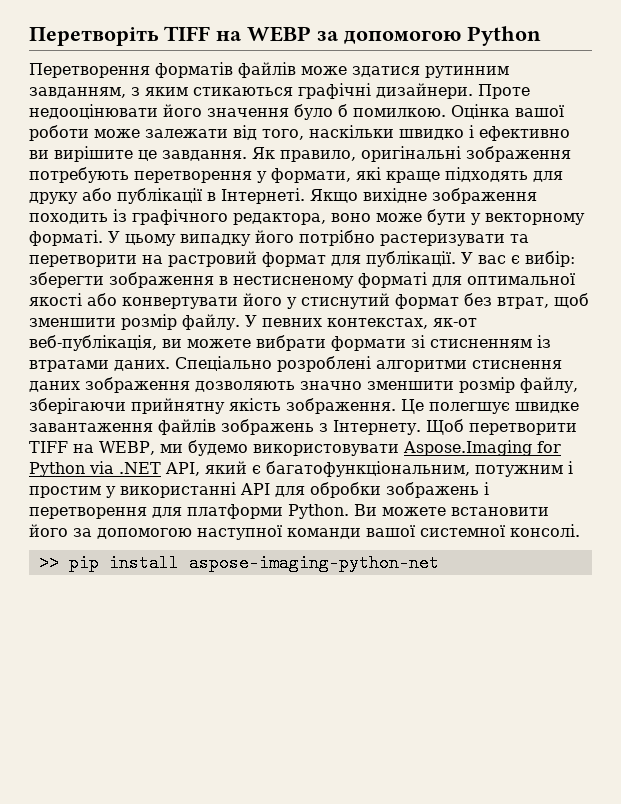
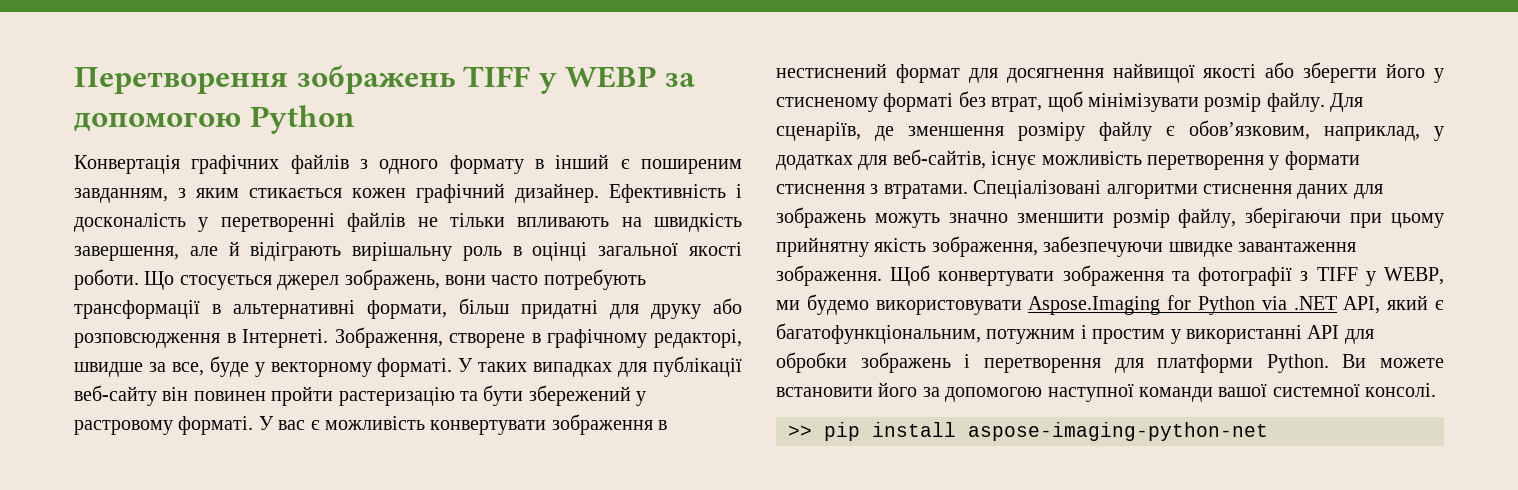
- Перетворіть TIFF на WEBP за допомогою Python
+ Перетворення зображень TIFF у WEBP за допомогою Python
- Перетворення форматів файлів може здатися рутинним завданням, з яким стикаються графічні дизайнери. Проте недооцінювати його значення було б помилкою. Оцінка вашої роботи може залежати від того, наскільки швидко і ефективно ви вирішите це завдання. Як правило, оригінальні зображення потребують перетворення у формати, які краще підходять для друку або публікації в Інтернеті.
+ Конвертація графічних файлів з одного формату в інший є поширеним завданням, з яким стикається кожен графічний дизайнер. Ефективність і досконалість у перетворенні файлів не тільки впливають на швидкість завершення, але й відіграють вирішальну роль в оцінці загальної якості роботи. Що стосується джерел зображень, вони часто потребують трансформації в альтернативні формати, більш придатні для друку або розповсюдження в Інтернеті.
- Якщо вихідне зображення походить із графічного редактора, воно може бути у векторному форматі. У цьому випадку його потрібно растеризувати та перетворити на растровий формат для публікації. У вас є вибір: зберегти зображення в нестисненому форматі для оптимальної якості або конвертувати його у стиснутий формат без втрат, щоб зменшити розмір файлу.
+ Зображення, створене в графічному редакторі, швидше за все, буде у векторному форматі. У таких випадках для публікації веб-сайту він повинен пройти растеризацію та бути збережений у растровому форматі. У вас є можливість конвертувати зображення в нестиснений формат для досягнення найвищої якості або зберегти його у стисненому форматі без втрат, щоб мінімізувати розмір файлу.
- У певних контекстах, як-от веб-публікація, ви можете вибрати формати зі стисненням із втратами даних. Спеціально розроблені алгоритми стиснення даних зображення дозволяють значно зменшити розмір файлу, зберігаючи прийнятну якість зображення. Це полегшує швидке завантаження файлів зображень з Інтернету. Щоб перетворити TIFF на WEBP, ми будемо використовувати Aspose.Imaging for Python via .NET API, який є багатофункціональним, потужним і простим у використанні API для обробки зображень і перетворення для платформи Python.
+ Для сценаріїв, де зменшення розміру файлу є обов’язковим, наприклад, у додатках для веб-сайтів, існує можливість перетворення у формати стиснення з втратами. Спеціалізовані алгоритми стиснення даних для зображень можуть значно зменшити розмір файлу, зберігаючи при цьому прийнятну якість зображення, забезпечуючи швидке завантаження зображення. Щоб конвертувати зображення та фотографії з TIFF у WEBP, ми будемо використовувати Aspose.Imaging for Python via .NET API, який є багатофункціональним, потужним і простим у використанні API для обробки зображень і перетворення для платформи Python.

